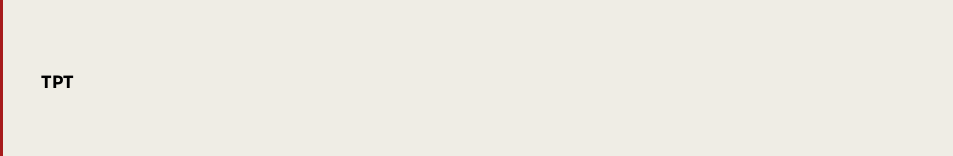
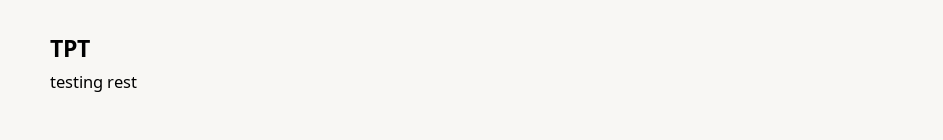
+ testing rest

